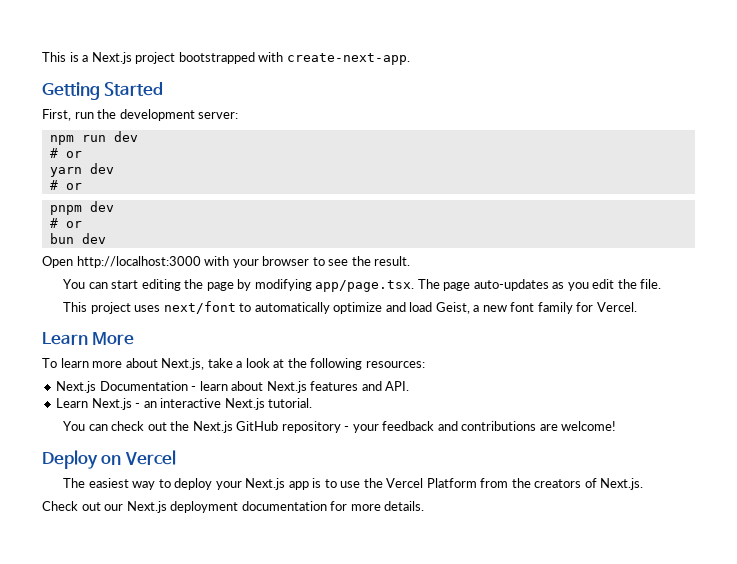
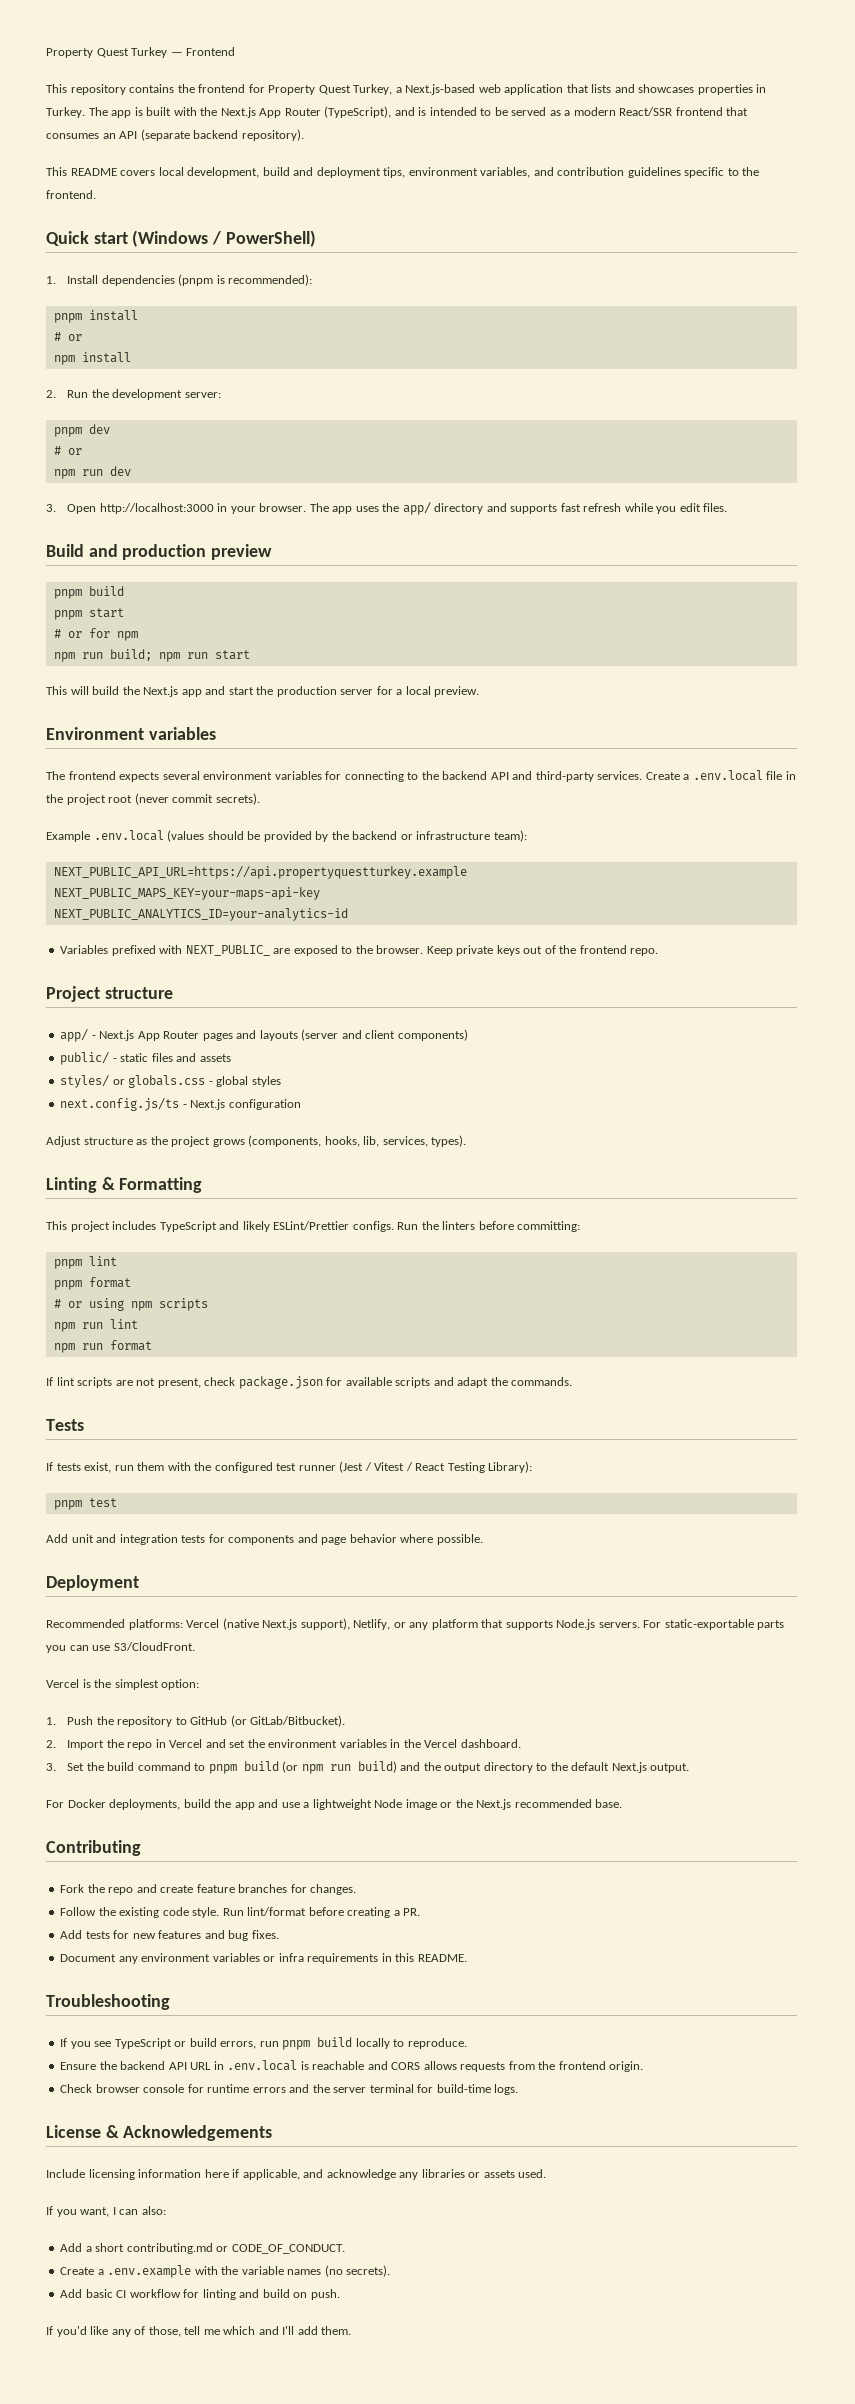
- This is a Next.js project bootstrapped with create-next-app.
- Getting Started
- First, run the development server:
- npm run dev
+ Property Quest Turkey — Frontend
+ This repository contains the frontend for Property Quest Turkey, a Next.js-based web application that lists and showcases properties in Turkey. The app is built with the Next.js App Router (TypeScript), and is intended to be served as a modern React/SSR frontend that consumes an API (separate backend repository).
+ This README covers local development, build and deployment tips, environment variables, and contribution guidelines specific to the frontend.
+ Quick start (Windows / PowerShell)
+ 1. Install dependencies (pnpm is recommended):
+ pnpm install
  # or
- yarn dev
- # or
+ npm install
+ 2. Run the development server:
- bun dev
- Open http://localhost:3000 with your browser to see the result.
- You can start editing the page by modifying app/page.tsx. The page auto-updates as you edit the file.
- This project uses next/font to automatically optimize and load Geist, a new font family for Vercel.
- Learn More
- To learn more about Next.js, take a look at the following resources:
- Next.js Documentation - learn about Next.js features and API.
- Learn Next.js - an interactive Next.js tutorial.
- You can check out the Next.js GitHub repository - your feedback and contributions are welcome!
- Deploy on Vercel
- The easiest way to deploy your Next.js app is to use the Vercel Platform from the creators of Next.js.
- Check out our Next.js deployment documentation for more details.
+ npm run dev
+ 3. Open http://localhost:3000 in your browser. The app uses the app/ directory and supports fast refresh while you edit files.
+ Build and production preview
+ pnpm build
+ pnpm start
+ # or for npm
+ npm run build; npm run start
+ This will build the Next.js app and start the production server for a local preview.
+ Environment variables
+ The frontend expects several environment variables for connecting to the backend API and third-party services. Create a .env.local file in the project root (never commit secrets).
+ Example .env.local (values should be provided by the backend or infrastructure team):
+ NEXT_PUBLIC_API_URL=https://api.propertyquestturkey.example
+ NEXT_PUBLIC_MAPS_KEY=your-maps-api-key
+ NEXT_PUBLIC_ANALYTICS_ID=your-analytics-id
+ Variables prefixed with NEXT_PUBLIC_ are exposed to the browser. Keep private keys out of the frontend repo.
+ Project structure
+ app/ - Next.js App Router pages and layouts (server and client components)
+ public/ - static files and assets
+ styles/ or globals.css - global styles
+ next.config.js/ts - Next.js configuration
+ Adjust structure as the project grows (components, hooks, lib, services, types).
+ Linting & Formatting
+ This project includes TypeScript and likely ESLint/Prettier configs. Run the linters before committing:
+ pnpm lint
+ pnpm format
+ # or using npm scripts
+ npm run lint
+ npm run format
+ If lint scripts are not present, check package.json for available scripts and adapt the commands.
+ Tests
+ If tests exist, run them with the configured test runner (Jest / Vitest / React Testing Library):
+ pnpm test
+ Add unit and integration tests for components and page behavior where possible.
+ Deployment
+ Recommended platforms: Vercel (native Next.js support), Netlify, or any platform that supports Node.js servers. For static-exportable parts you can use S3/CloudFront.
+ Vercel is the simplest option:
+ 1. Push the repository to GitHub (or GitLab/Bitbucket).
+ 2. Import the repo in Vercel and set the environment variables in the Vercel dashboard.
+ 3. Set the build command to pnpm build (or npm run build) and the output directory to the default Next.js output.
+ For Docker deployments, build the app and use a lightweight Node image or the Next.js recommended base.
+ Contributing
+ Fork the repo and create feature branches for changes.
+ Follow the existing code style. Run lint/format before creating a PR.
+ Add tests for new features and bug fixes.
+ Document any environment variables or infra requirements in this README.
+ Troubleshooting
+ If you see TypeScript or build errors, run pnpm build locally to reproduce.
+ Ensure the backend API URL in .env.local is reachable and CORS allows requests from the frontend origin.
+ Check browser console for runtime errors and the server terminal for build-time logs.
+ License & Acknowledgements
+ Include licensing information here if applicable, and acknowledge any libraries or assets used.
+ If you want, I can also:
+ Add a short contributing.md or CODE_OF_CONDUCT.
+ Create a .env.example with the variable names (no secrets).
+ Add basic CI workflow for linting and build on push.
+ If you'd like any of those, tell me which and I'll add them.

